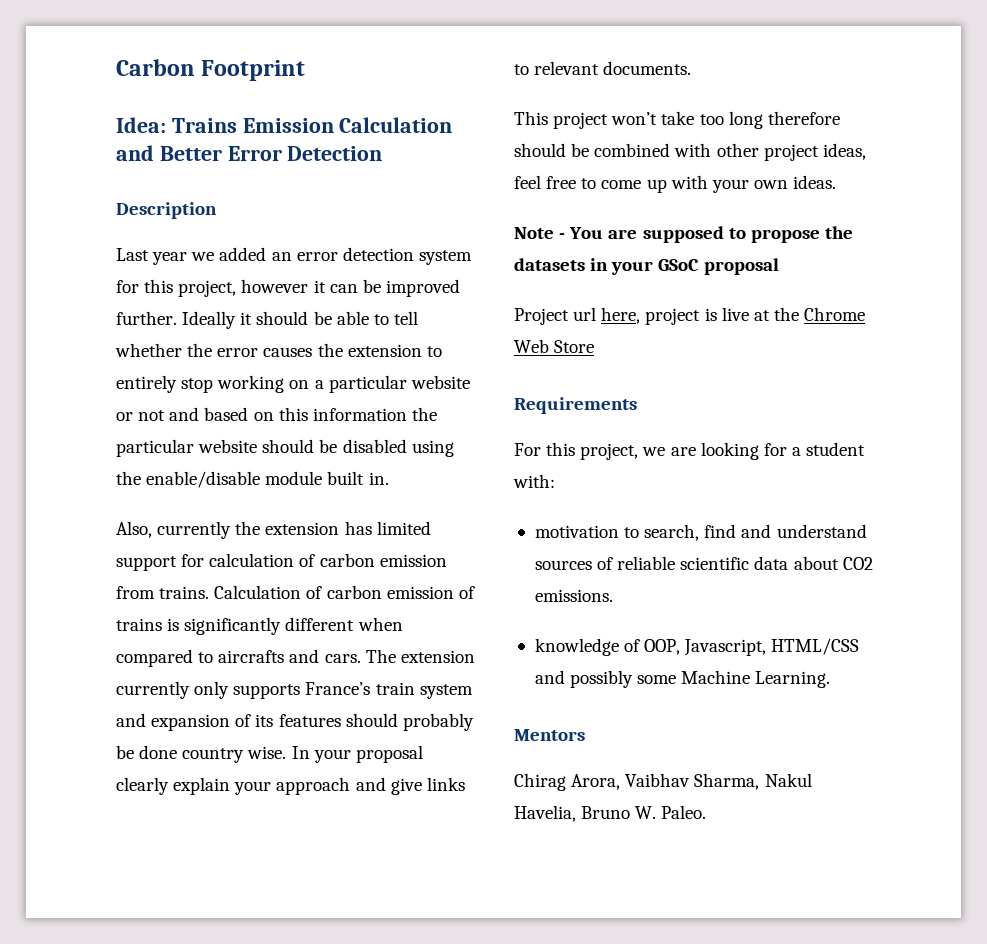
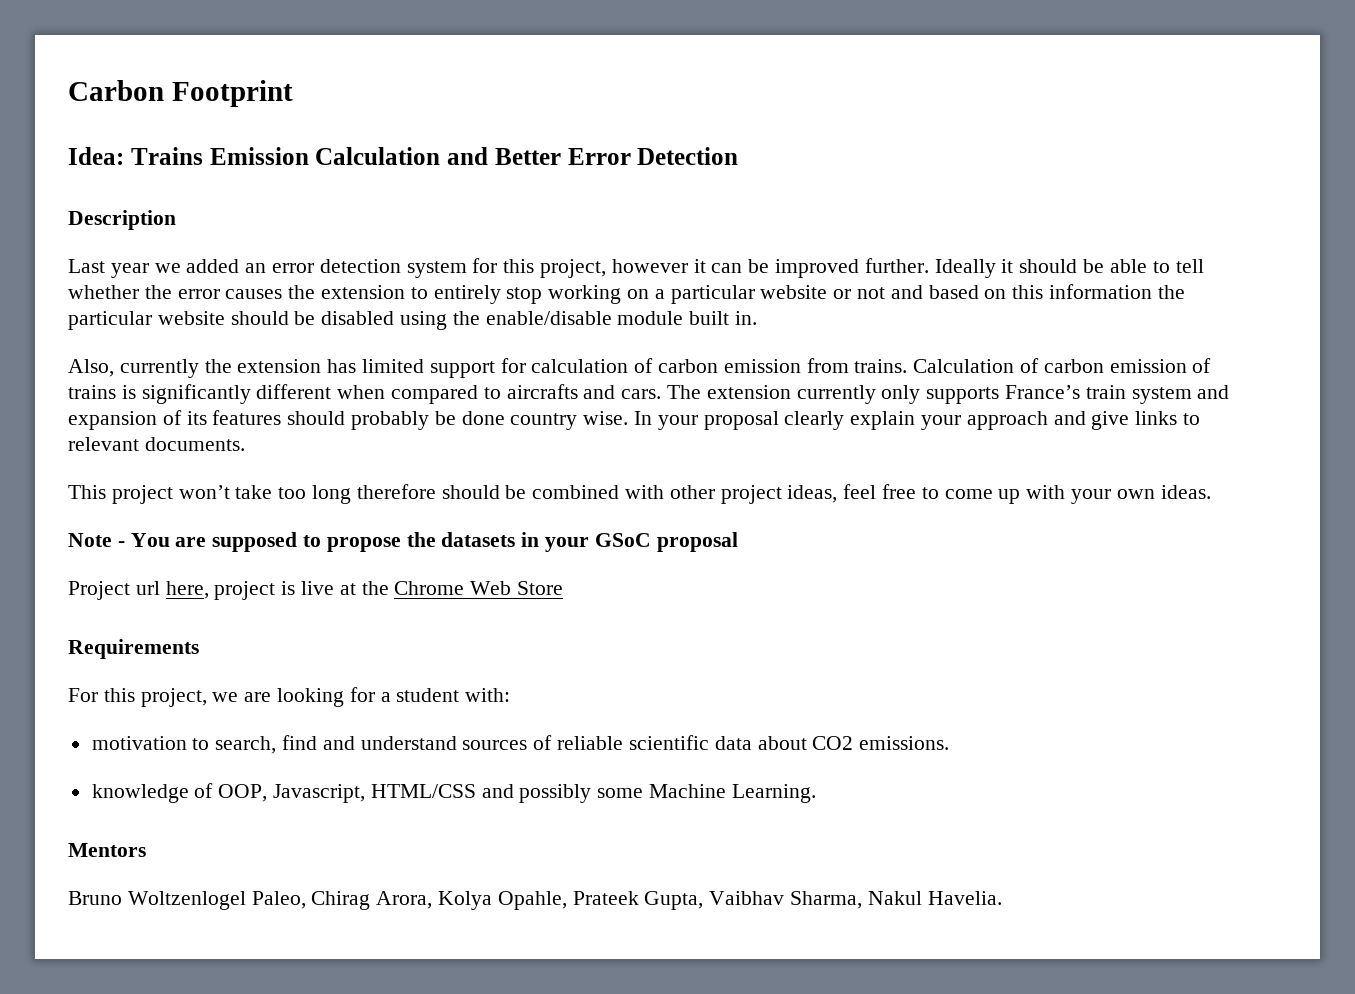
- Chirag Arora, Vaibhav Sharma, Nakul Havelia, Bruno W. Paleo.
+ Bruno Woltzenlogel Paleo, Chirag Arora, Kolya Opahle, Prateek Gupta, Vaibhav Sharma, Nakul Havelia.

